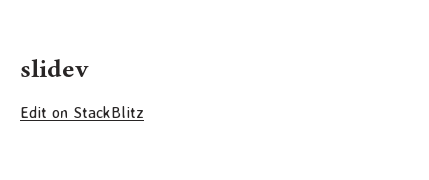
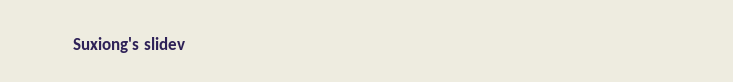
- slidev
+ Suxiong's slidev
- Edit on StackBlitz

